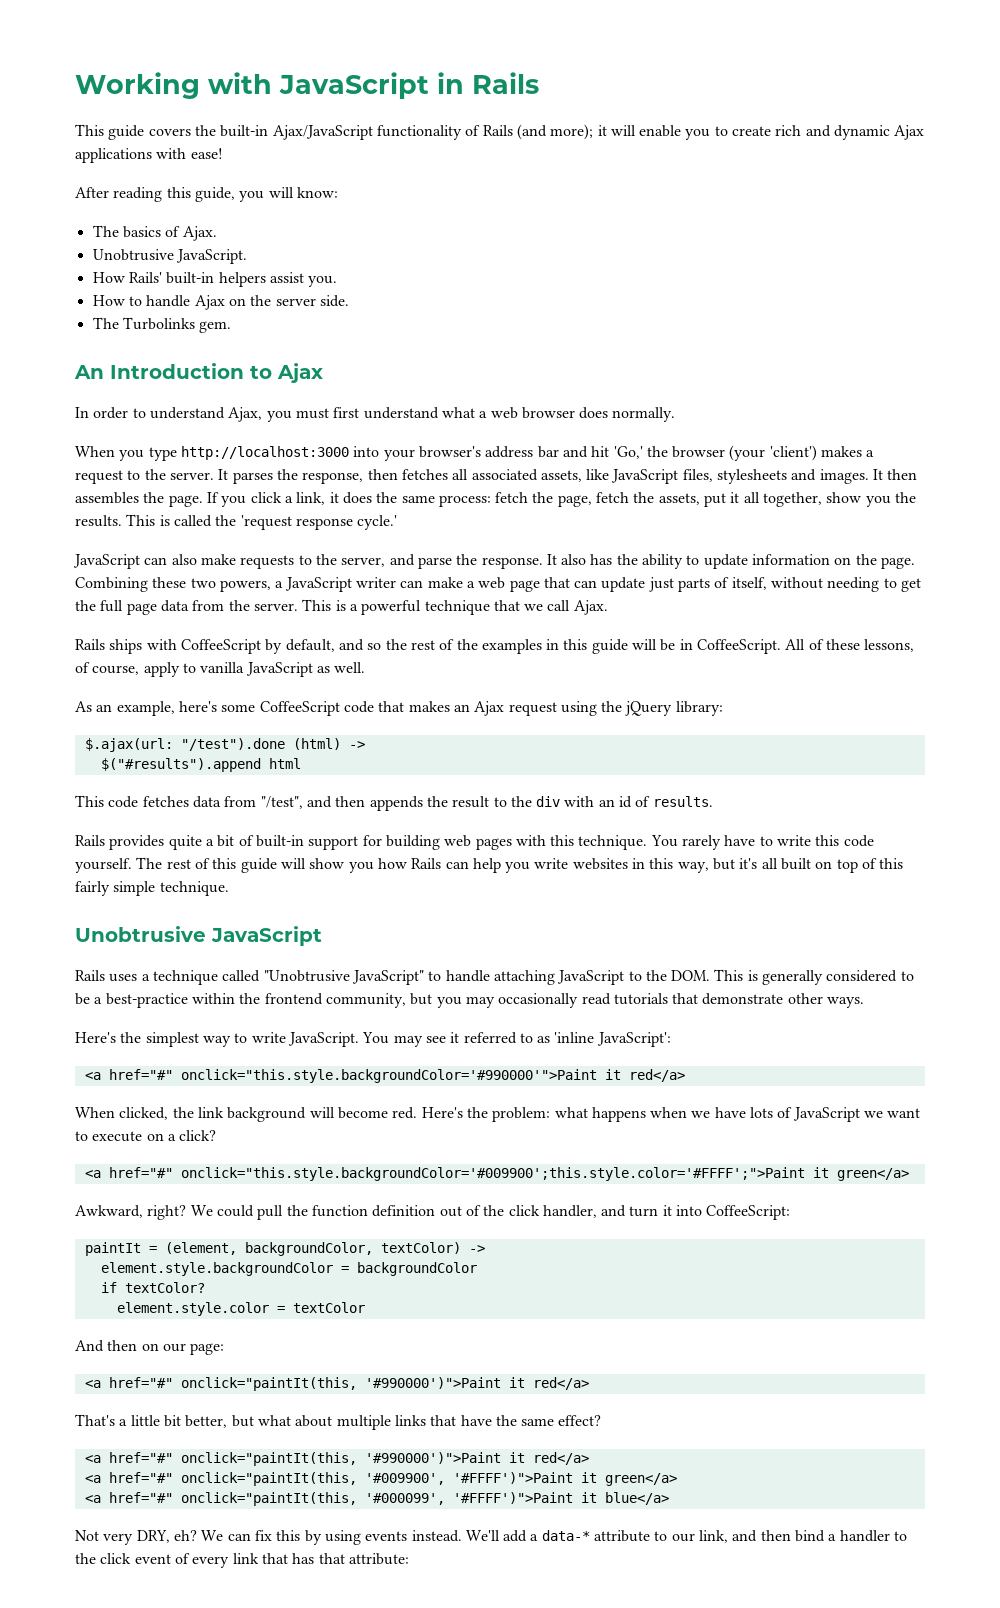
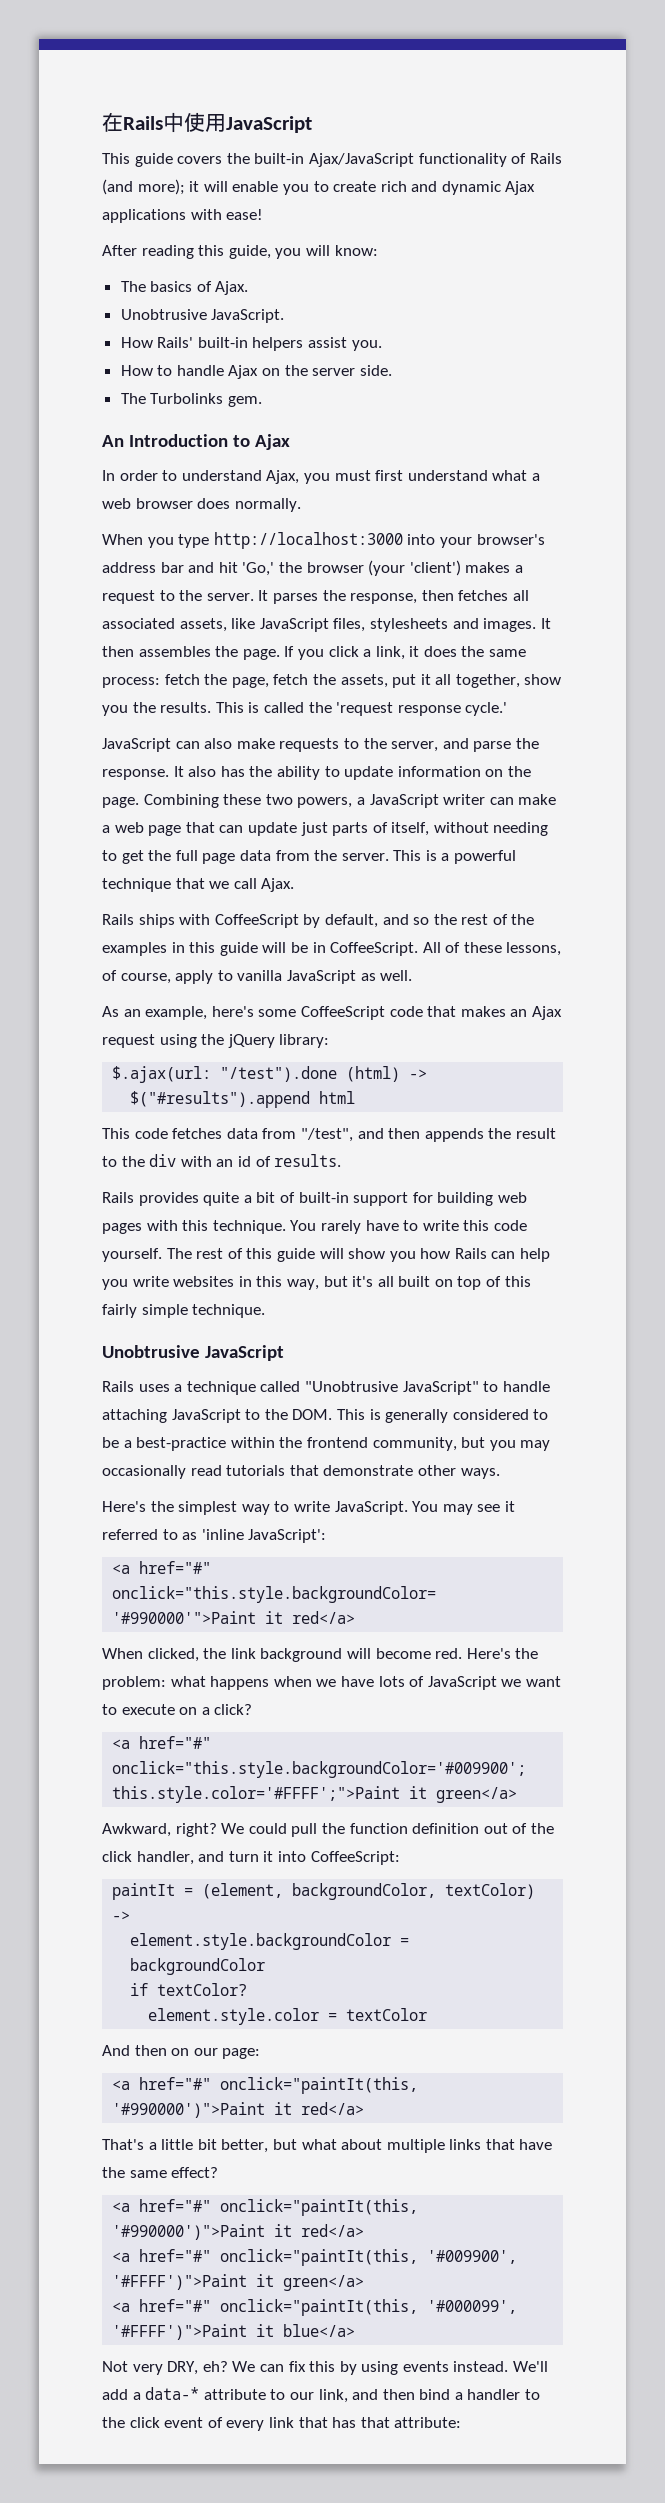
- Working with JavaScript in Rails
+ 在Rails中使用JavaScript

